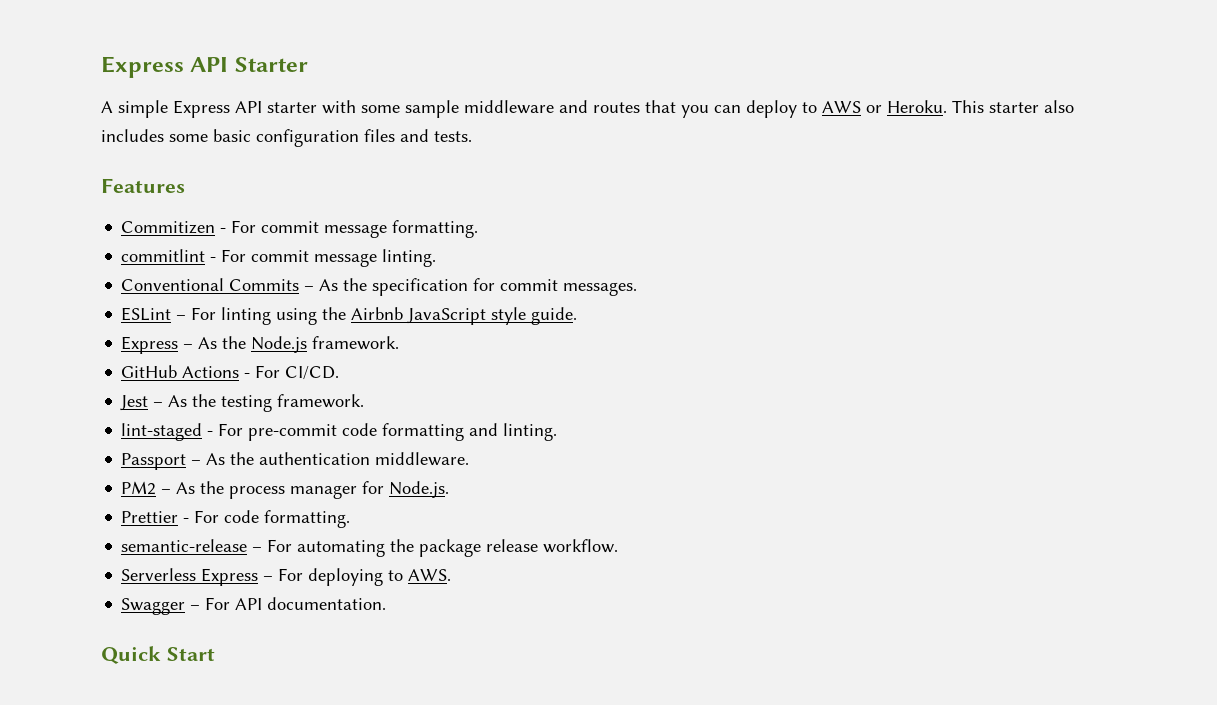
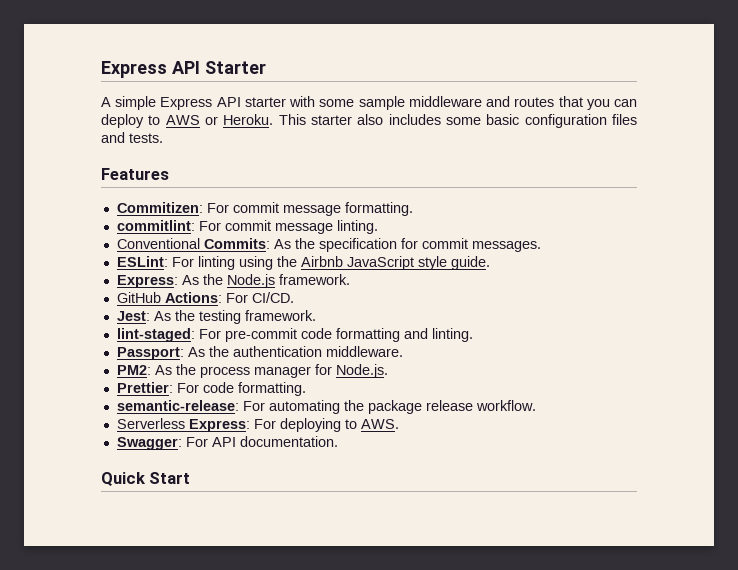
- Commitizen - For commit message formatting.
+ Commitizen: For commit message formatting.
- commitlint - For commit message linting.
+ commitlint: For commit message linting.
- Conventional Commits – As the specification for commit messages.
+ Conventional Commits: As the specification for commit messages.
- ESLint – For linting using the Airbnb JavaScript style guide.
+ ESLint: For linting using the Airbnb JavaScript style guide.
- Express – As the Node.js framework.
+ Express: As the Node.js framework.
- GitHub Actions - For CI/CD.
+ GitHub Actions: For CI/CD.
- Jest – As the testing framework.
+ Jest: As the testing framework.
- lint-staged - For pre-commit code formatting and linting.
+ lint-staged: For pre-commit code formatting and linting.
- Passport – As the authentication middleware.
+ Passport: As the authentication middleware.
- PM2 – As the process manager for Node.js.
+ PM2: As the process manager for Node.js.
- Prettier - For code formatting.
+ Prettier: For code formatting.
- semantic-release – For automating the package release workflow.
+ semantic-release: For automating the package release workflow.
- Serverless Express – For deploying to AWS.
+ Serverless Express: For deploying to AWS.
- Swagger – For API documentation.
+ Swagger: For API documentation.

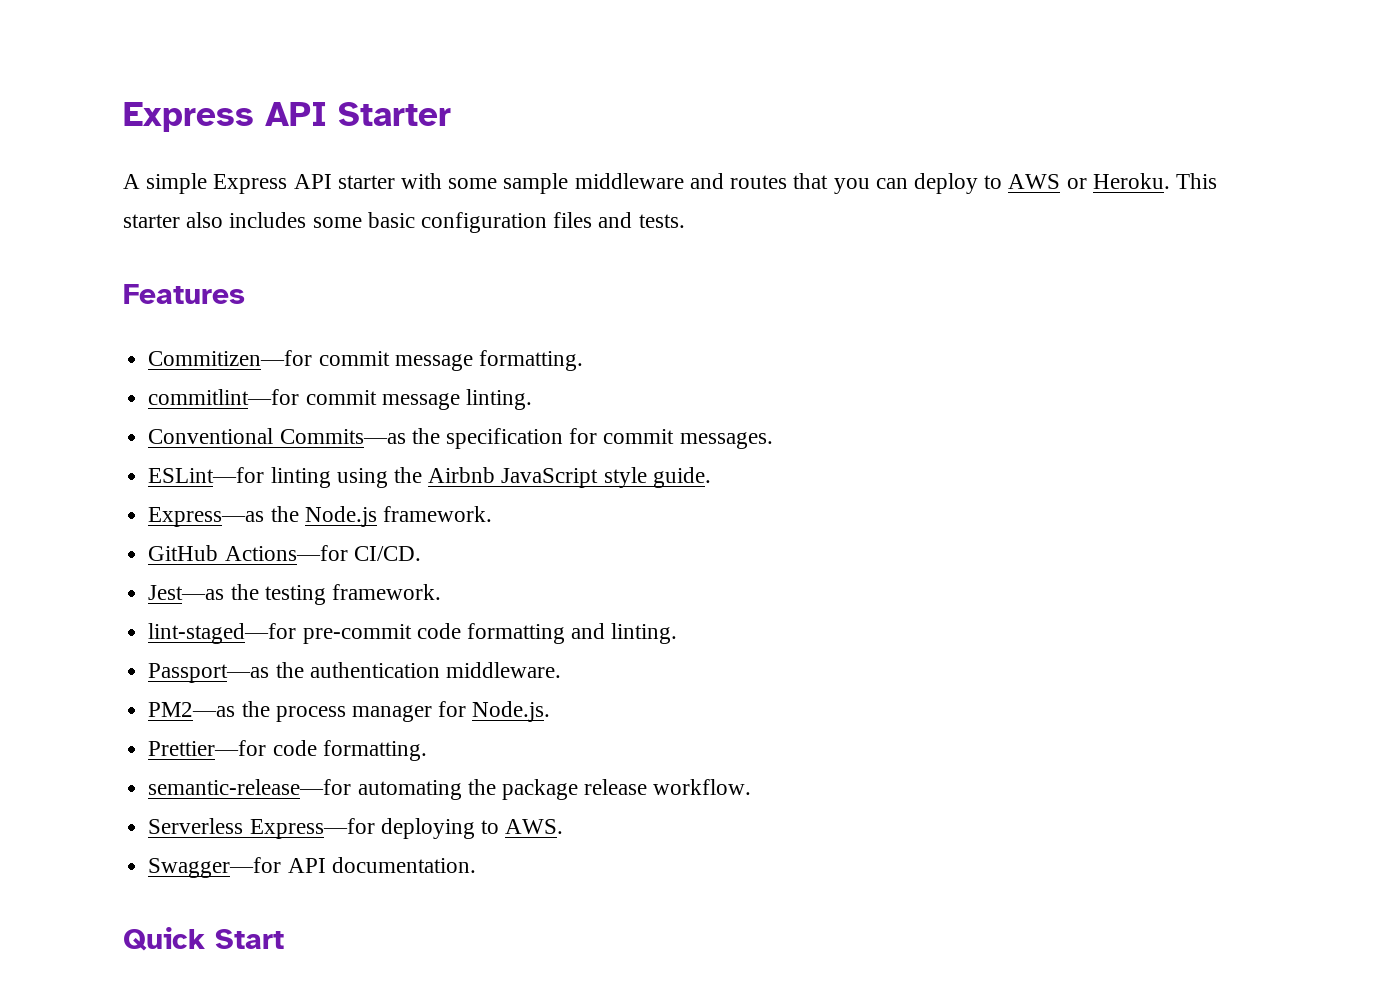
- Commitizen: For commit message formatting.
+ Commitizen—for commit message formatting.
- commitlint: For commit message linting.
+ commitlint—for commit message linting.
- Conventional Commits: As the specification for commit messages.
+ Conventional Commits—as the specification for commit messages.
- ESLint: For linting using the Airbnb JavaScript style guide.
+ ESLint—for linting using the Airbnb JavaScript style guide.
- Express: As the Node.js framework.
+ Express—as the Node.js framework.
- GitHub Actions: For CI/CD.
+ GitHub Actions—for CI/CD.
- Jest: As the testing framework.
+ Jest—as the testing framework.
- lint-staged: For pre-commit code formatting and linting.
+ lint-staged—for pre-commit code formatting and linting.
- Passport: As the authentication middleware.
+ Passport—as the authentication middleware.
- PM2: As the process manager for Node.js.
+ PM2—as the process manager for Node.js.
- Prettier: For code formatting.
+ Prettier—for code formatting.
- semantic-release: For automating the package release workflow.
+ semantic-release—for automating the package release workflow.
- Serverless Express: For deploying to AWS.
+ Serverless Express—for deploying to AWS.
- Swagger: For API documentation.
+ Swagger—for API documentation.

